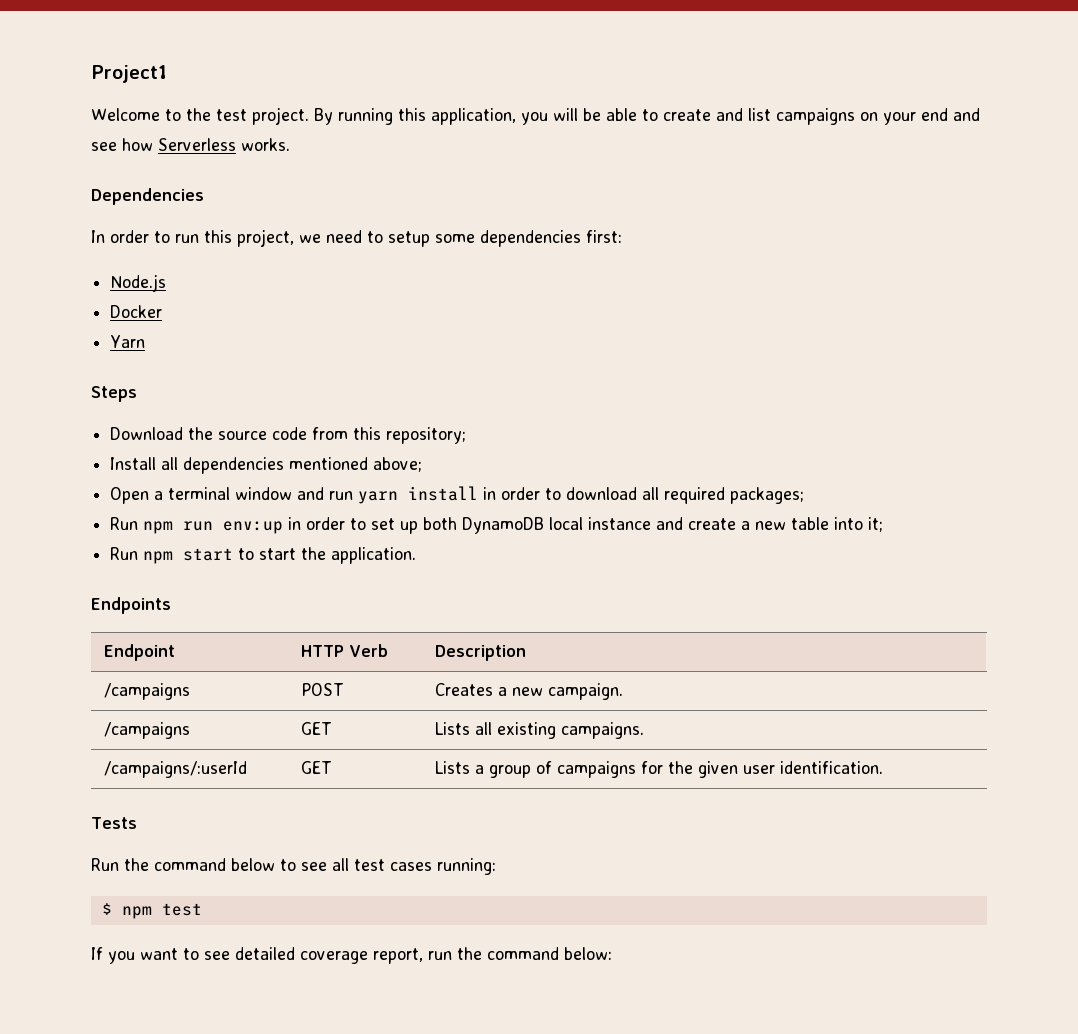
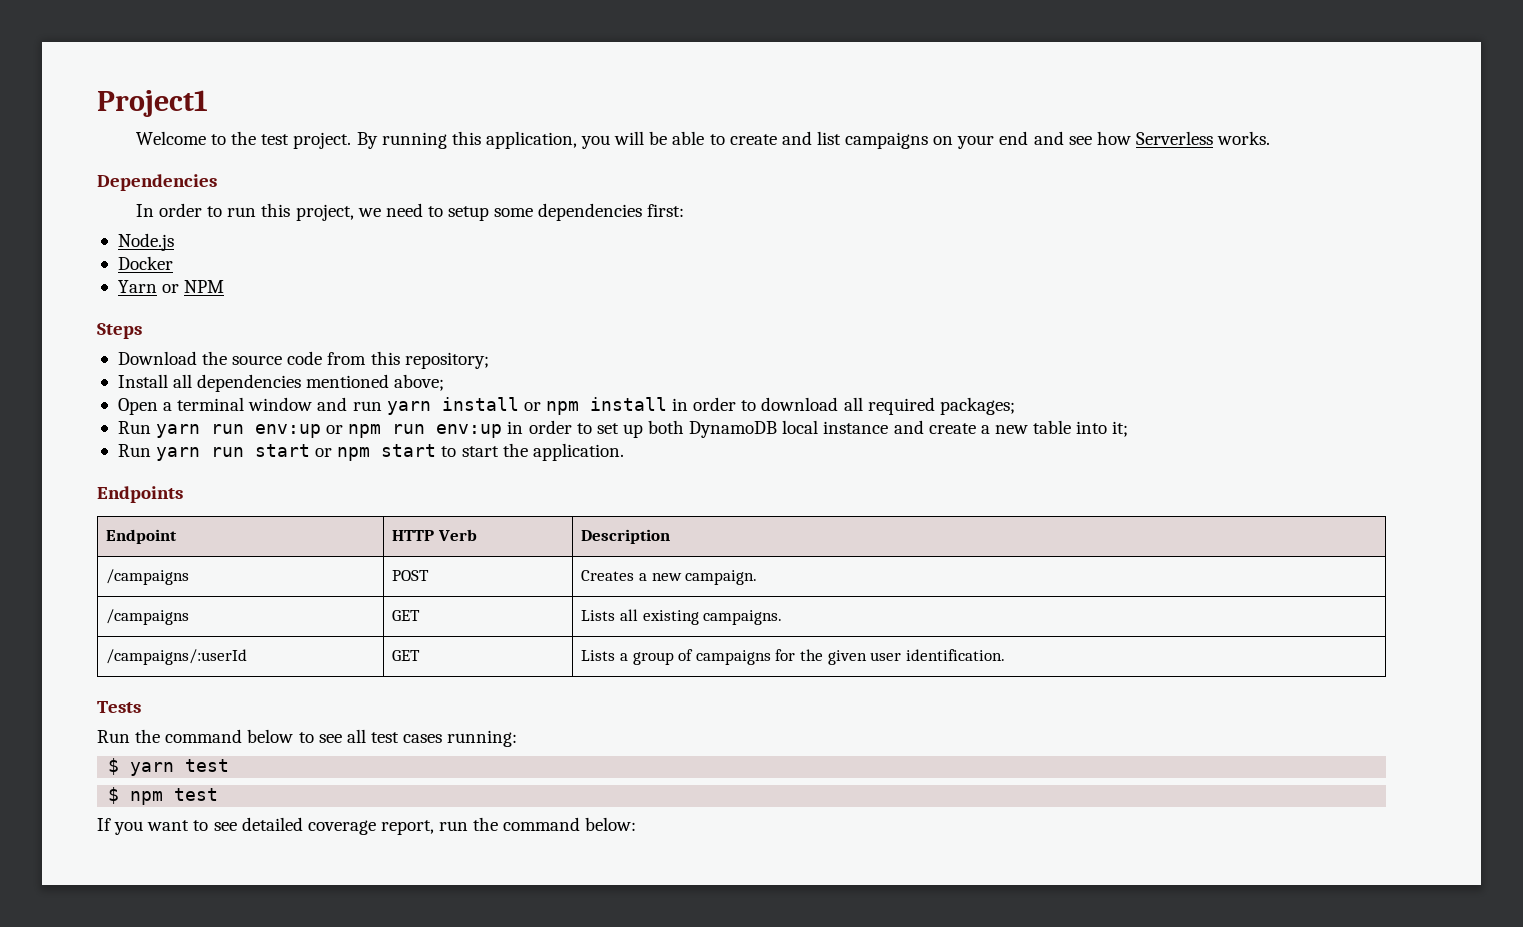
- Yarn
+ Yarn or NPM
- Open a terminal window and run yarn install in order to download all required packages;
+ Open a terminal window and run yarn install or npm install in order to download all required packages;
- Run npm run env:up in order to set up both DynamoDB local instance and create a new table into it;
+ Run yarn run env:up or npm run env:up in order to set up both DynamoDB local instance and create a new table into it;
- Run npm start to start the application.
+ Run yarn run start or npm start to start the application.
+ $ yarn test

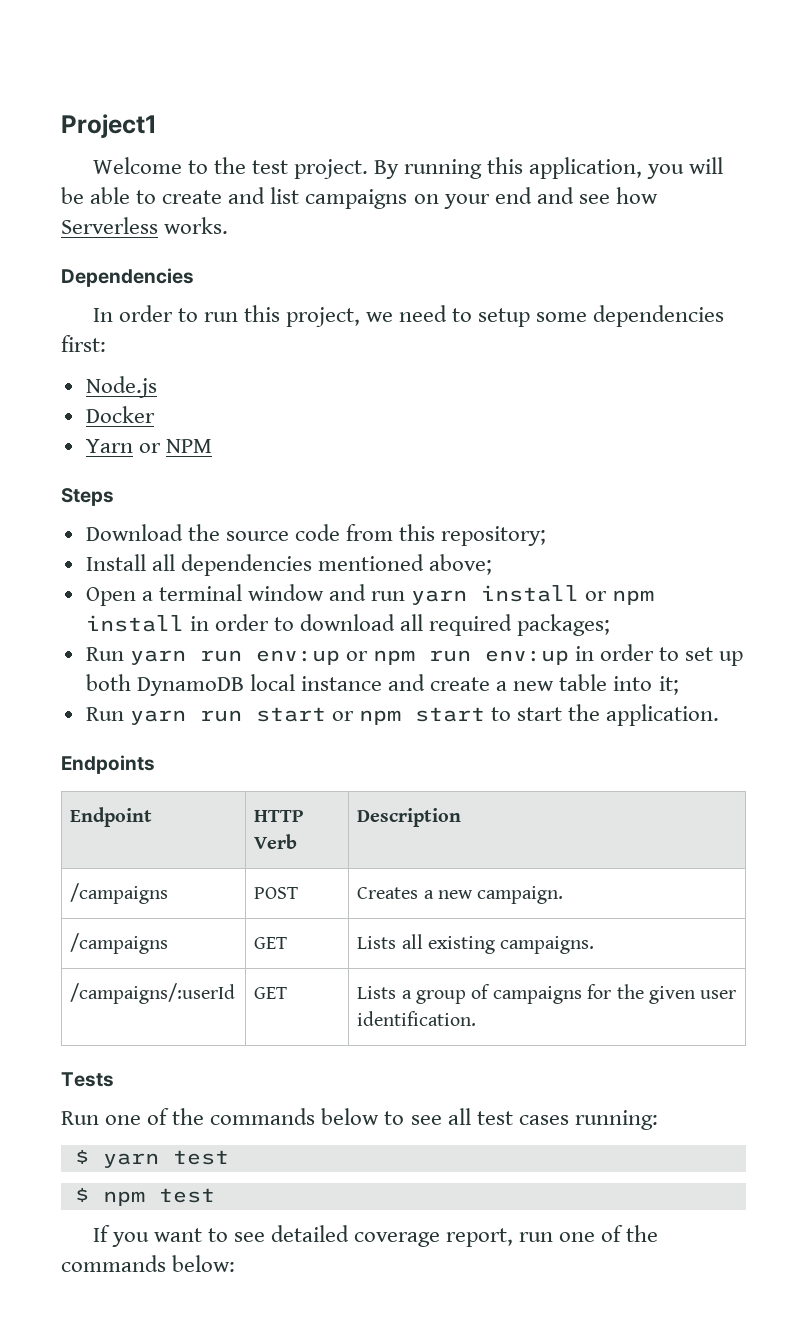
- Run the command below to see all test cases running:
+ Run one of the commands below to see all test cases running:
- If you want to see detailed coverage report, run the command below:
+ If you want to see detailed coverage report, run one of the commands below:

